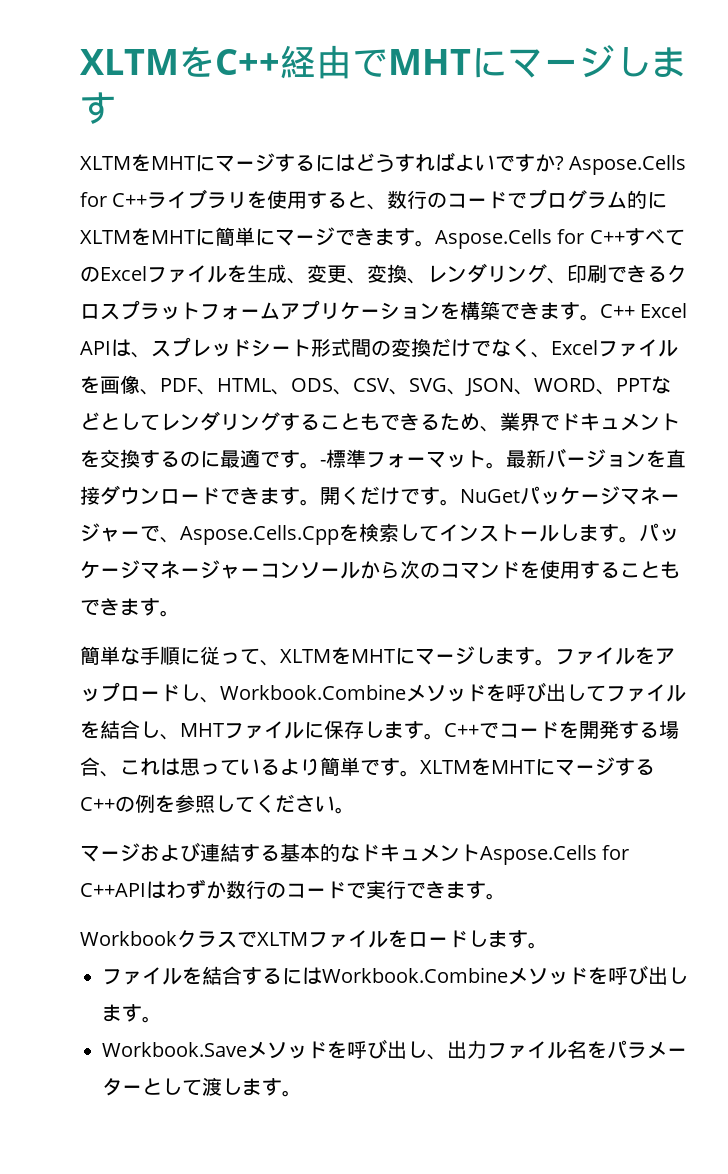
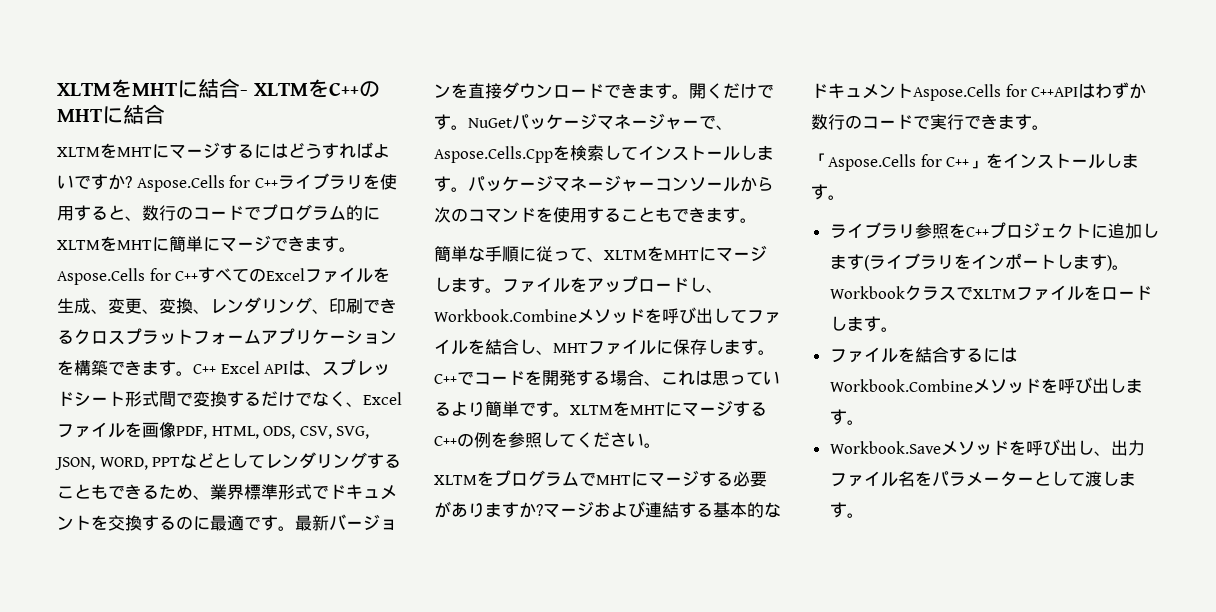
- XLTMをC++経由でMHTにマージします
+ XLTMをMHTに結合- XLTMをC++のMHTに結合
- C++ Excel APIは、スプレッドシート形式間の変換だけでなく、Excelファイルを画像、PDF、HTML、ODS、CSV、SVG、JSON、WORD、PPTなどとしてレンダリングすることもできるため、業界でドキュメントを交換するのに最適です。
+ C++ Excel APIは、スプレッドシート形式間で変換するだけでなく、Excelファイルを画像PDF, HTML, ODS, CSV, SVG, JSON, WORD, PPTなどとしてレンダリングすることもできるため、業界標準形式でドキュメントを交換するのに最適です。
- -標準フォーマット。
+ XLTMをプログラムでMHTにマージする必要がありますか?
+ 「Aspose.Cells for C++」をインストールします。
+ ライブラリ参照をC++プロジェクトに追加します(ライブラリをインポートします)。

